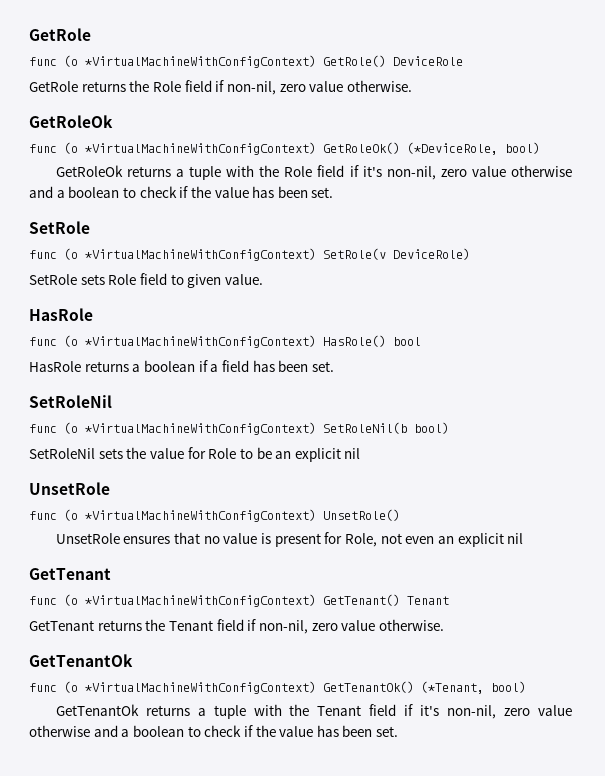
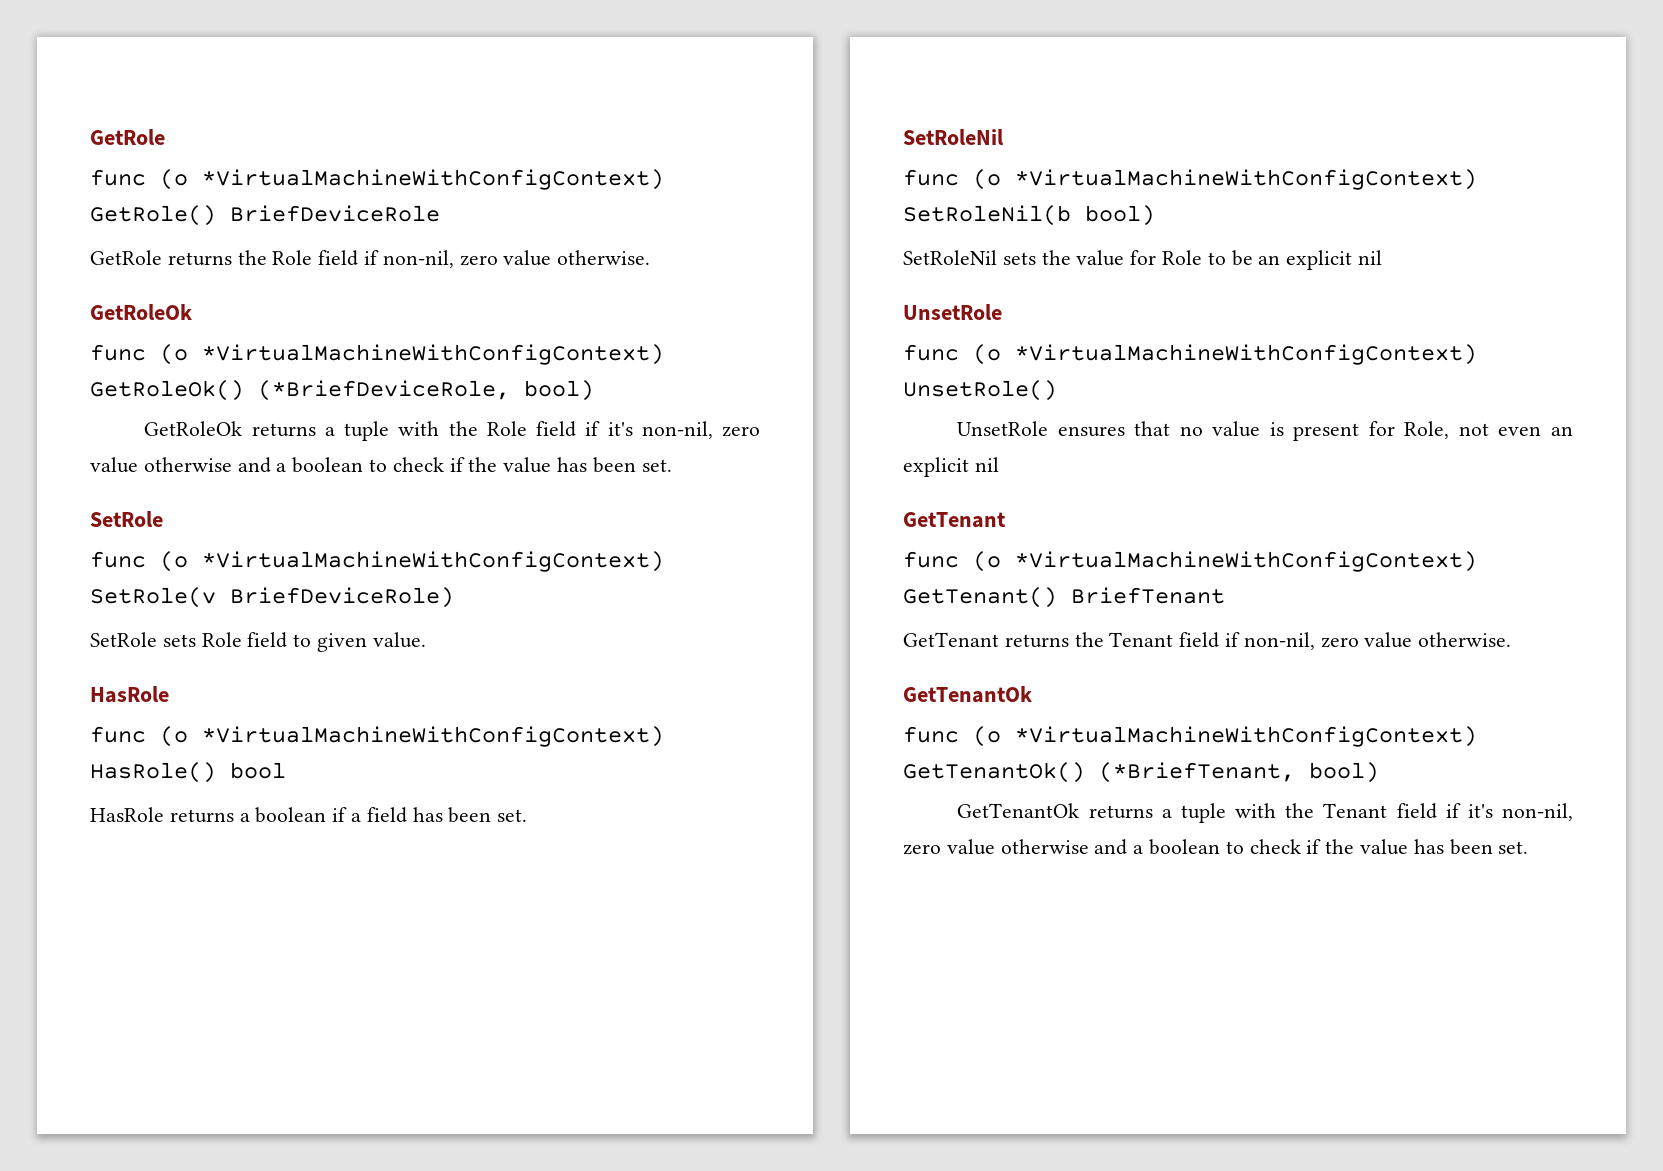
- func (o *VirtualMachineWithConfigContext) GetRole() DeviceRole
+ func (o *VirtualMachineWithConfigContext) GetRole() BriefDeviceRole
- func (o *VirtualMachineWithConfigContext) GetRoleOk() (*DeviceRole, bool)
+ func (o *VirtualMachineWithConfigContext) GetRoleOk() (*BriefDeviceRole, bool)
- func (o *VirtualMachineWithConfigContext) SetRole(v DeviceRole)
+ func (o *VirtualMachineWithConfigContext) SetRole(v BriefDeviceRole)
- func (o *VirtualMachineWithConfigContext) GetTenant() Tenant
+ func (o *VirtualMachineWithConfigContext) GetTenant() BriefTenant
- func (o *VirtualMachineWithConfigContext) GetTenantOk() (*Tenant, bool)
+ func (o *VirtualMachineWithConfigContext) GetTenantOk() (*BriefTenant, bool)

